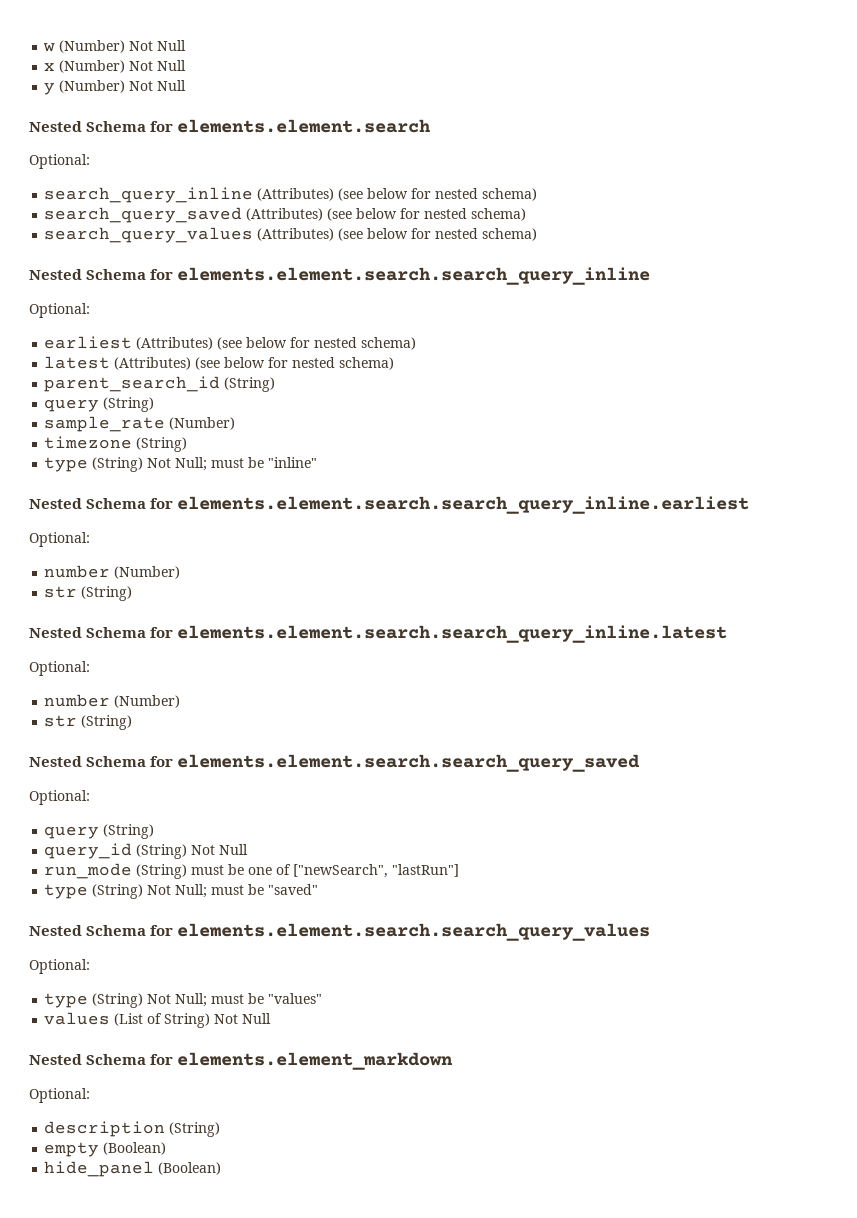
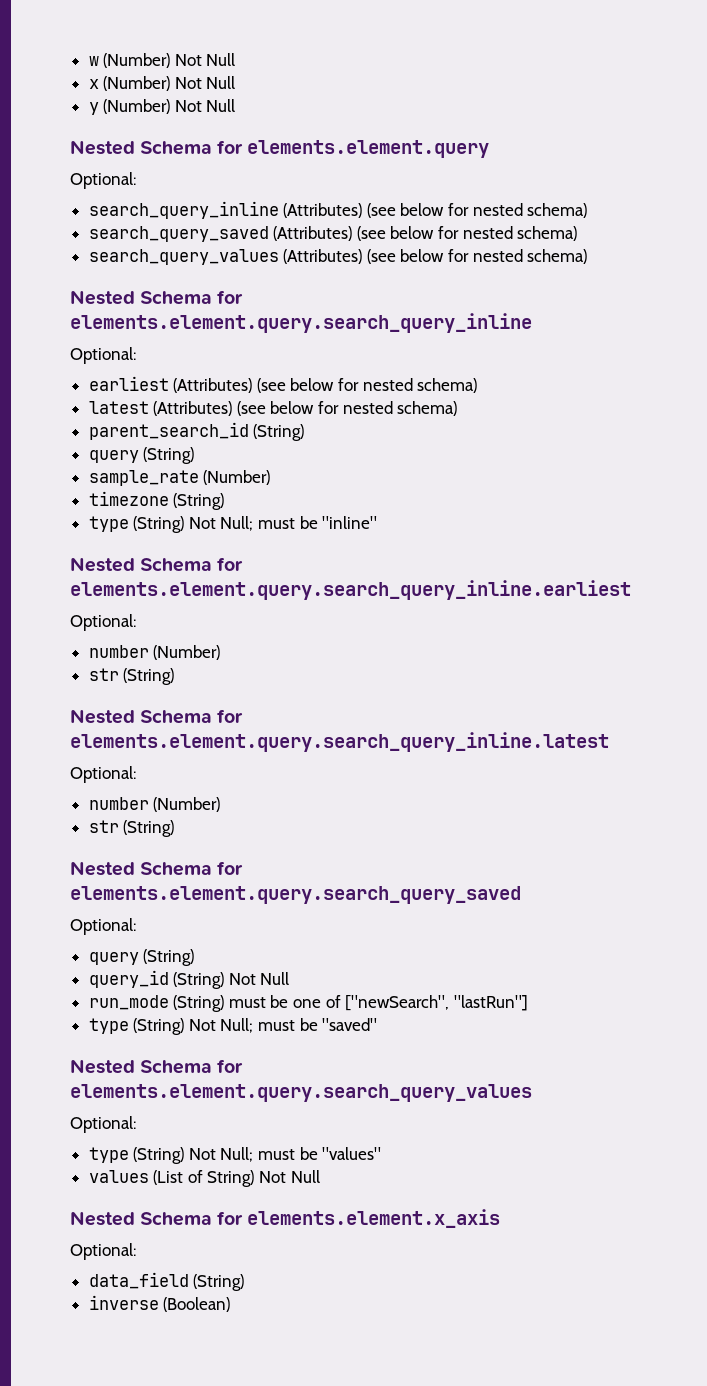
- Nested Schema for elements.element.search
+ Nested Schema for elements.element.query
- Nested Schema for elements.element.search.search_query_inline
+ Nested Schema for elements.element.query.search_query_inline
- Nested Schema for elements.element.search.search_query_inline.earliest
+ Nested Schema for elements.element.query.search_query_inline.earliest
  Optional:
  number (Number)
  str (String)
- Nested Schema for elements.element.search.search_query_inline.latest
+ Nested Schema for elements.element.query.search_query_inline.latest
  Optional:
  number (Number)
  str (String)
- Nested Schema for elements.element.search.search_query_saved
+ Nested Schema for elements.element.query.search_query_saved
- Nested Schema for elements.element.search.search_query_values
+ Nested Schema for elements.element.query.search_query_values
- Nested Schema for elements.element_markdown
+ Nested Schema for elements.element.x_axis
  Optional:
- description (String)
- empty (Boolean)
- hide_panel (Boolean)
+ data_field (String)
+ inverse (Boolean)

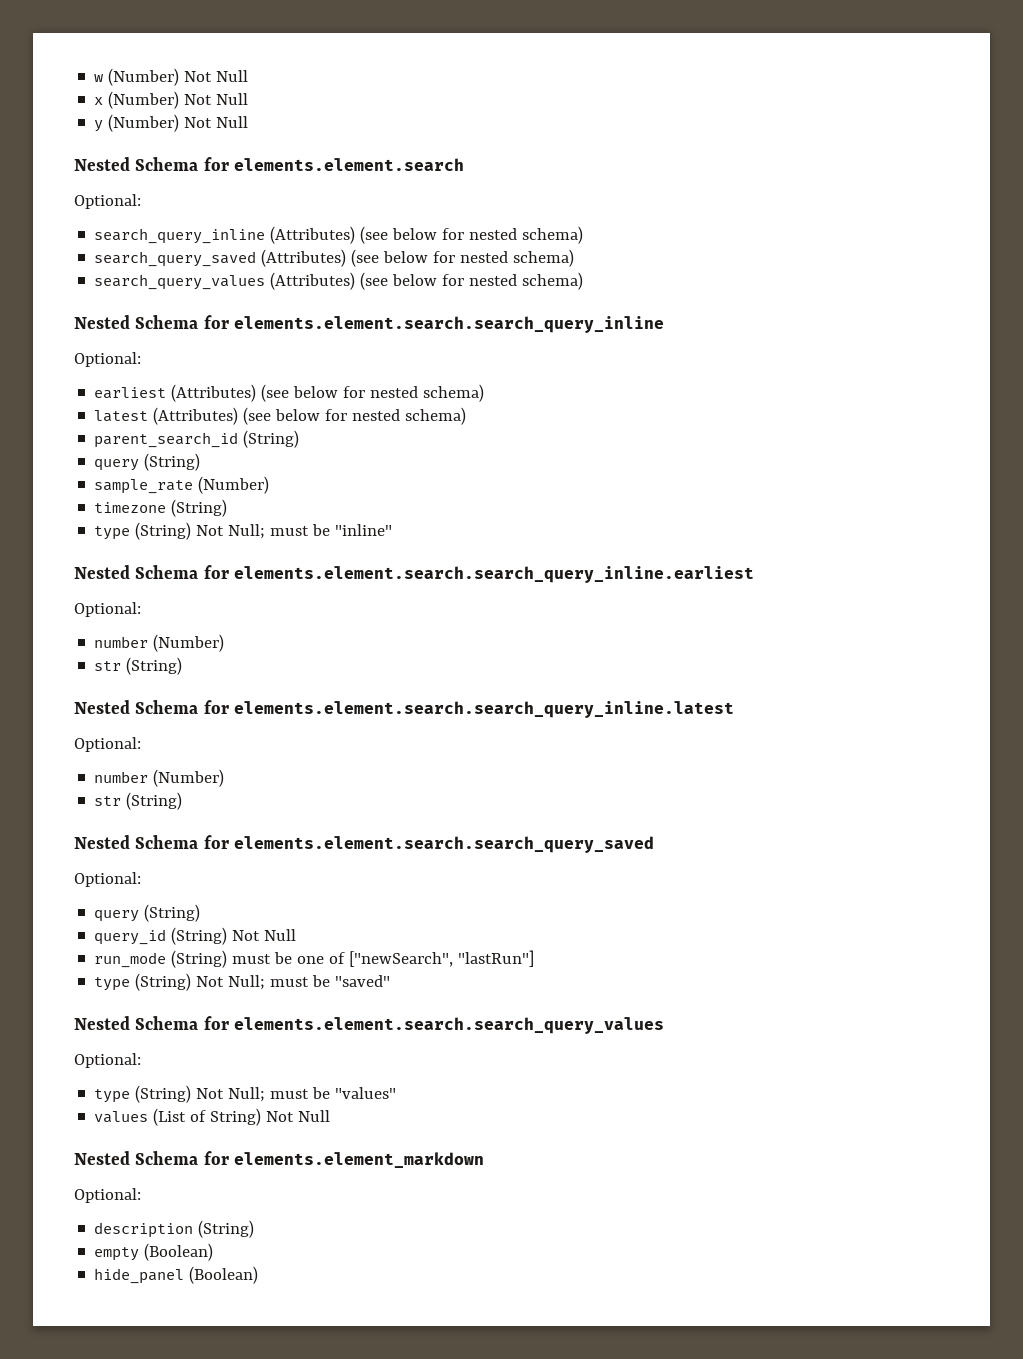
- Nested Schema for elements.element.query
+ Nested Schema for elements.element.search
- Nested Schema for elements.element.query.search_query_inline
+ Nested Schema for elements.element.search.search_query_inline
- Nested Schema for elements.element.query.search_query_inline.earliest
+ Nested Schema for elements.element.search.search_query_inline.earliest
  Optional:
  number (Number)
  str (String)
- Nested Schema for elements.element.query.search_query_inline.latest
+ Nested Schema for elements.element.search.search_query_inline.latest
  Optional:
  number (Number)
  str (String)
- Nested Schema for elements.element.query.search_query_saved
+ Nested Schema for elements.element.search.search_query_saved
- Nested Schema for elements.element.query.search_query_values
+ Nested Schema for elements.element.search.search_query_values
- Nested Schema for elements.element.x_axis
+ Nested Schema for elements.element_markdown
  Optional:
- data_field (String)
- inverse (Boolean)
+ description (String)
+ empty (Boolean)
+ hide_panel (Boolean)

